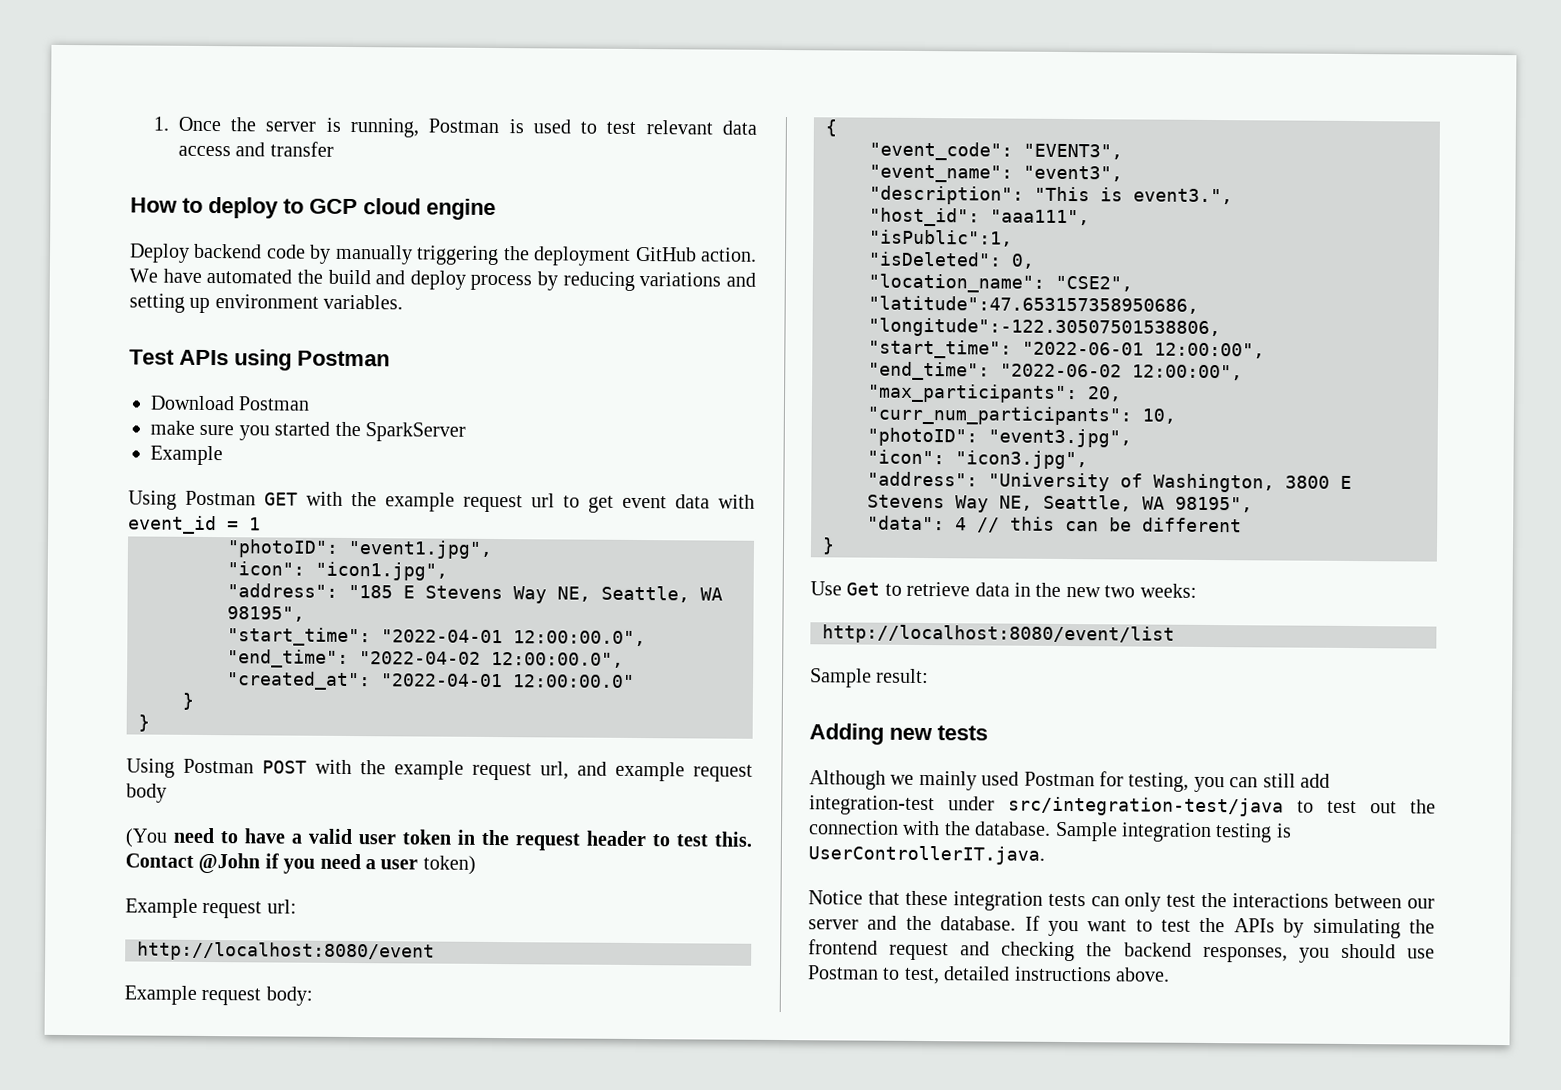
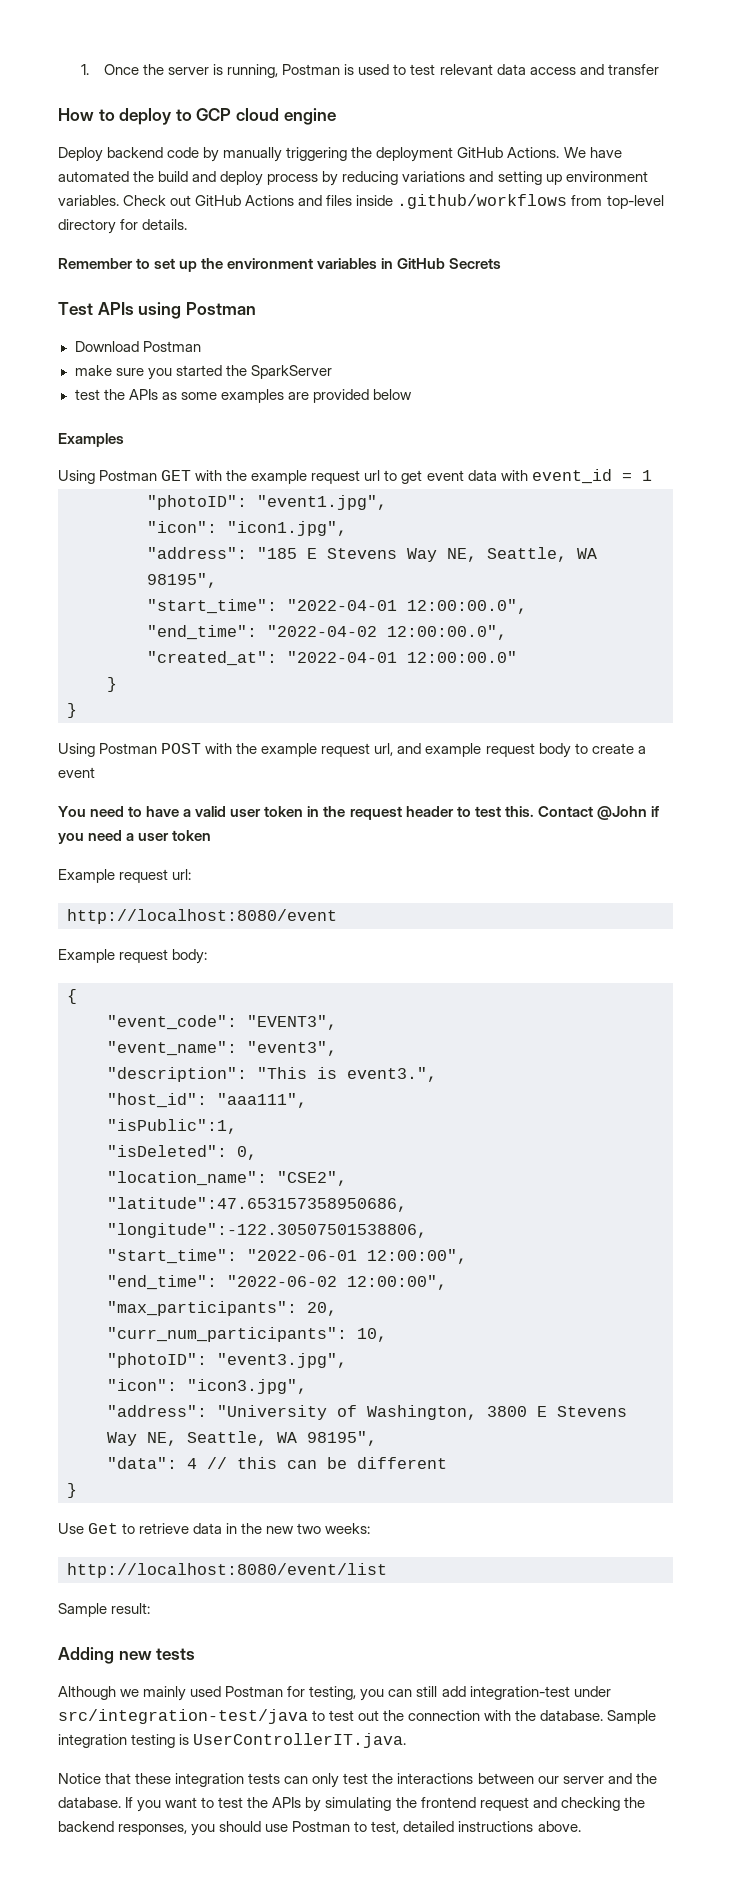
- Deploy backend code by manually triggering the deployment GitHub action.
+ Deploy backend code by manually triggering the deployment GitHub Actions.
+ Check out GitHub Actions and files inside .github/workflows from top-level directory for details.
+ Remember to set up the environment variables in GitHub Secrets
  make sure you started the SparkServer
- Example
+ test the APIs as some examples are provided below
+ Examples
- Using Postman POST with the example request url, and example request body
- (You need to have a valid user token in the request header to test this.
+ Using Postman POST with the example request url, and example request body to create a event
+ You need to have a valid user token in the request header to test this.
- Contact @John if you need a user token)
+ Contact @John if you need a user token

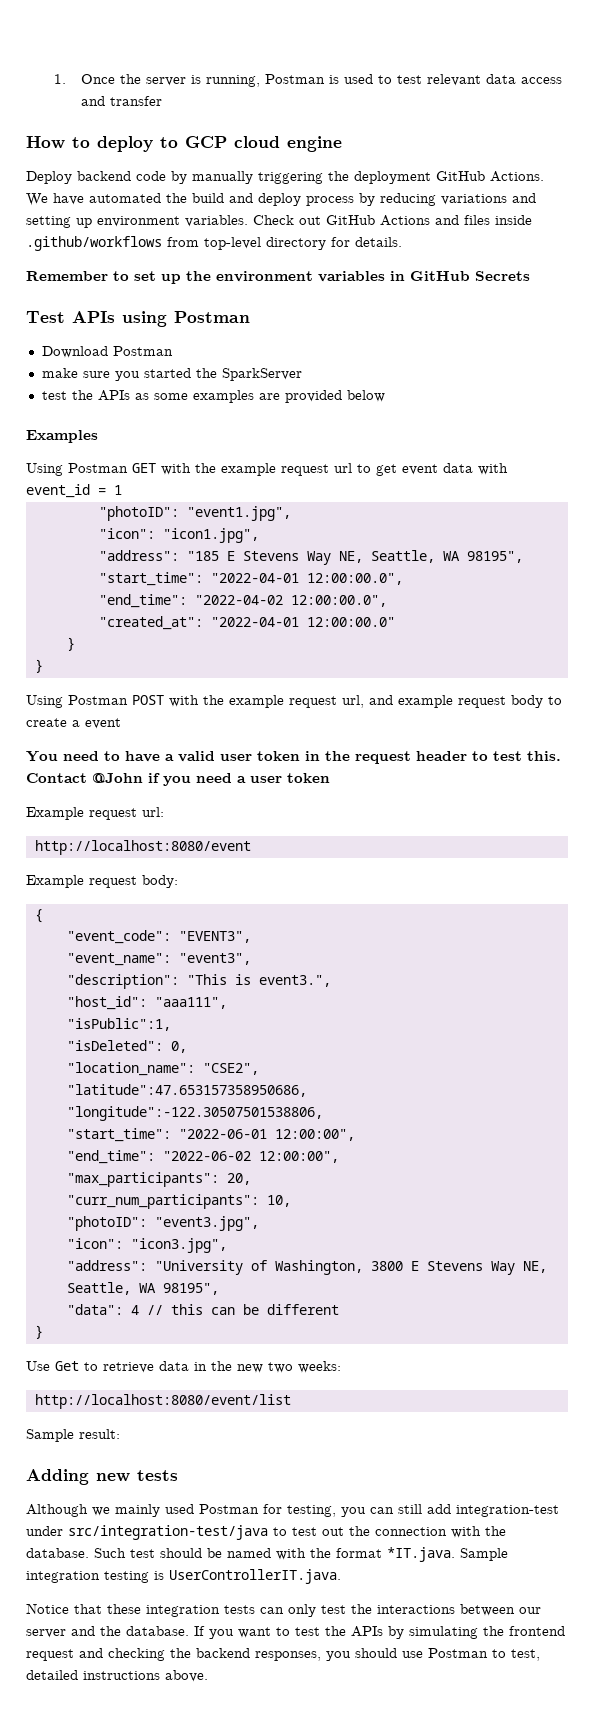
- Sample integration testing is UserControllerIT.java.
+ Such test should be named with the format *IT.java. Sample integration testing is UserControllerIT.java.

